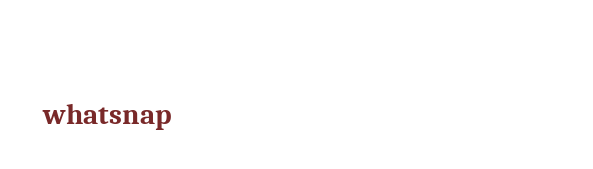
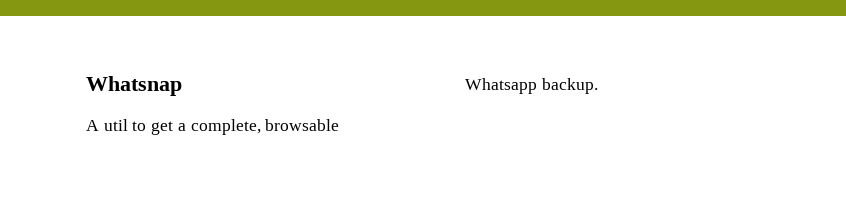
- whatsnap
+ Whatsnap
+ A util to get a complete, browsable Whatsapp backup.

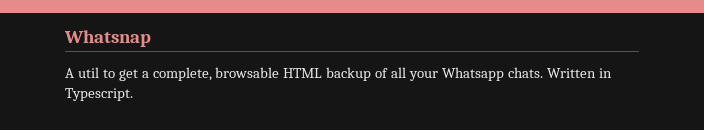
- A util to get a complete, browsable Whatsapp backup.
+ A util to get a complete, browsable HTML backup of all your Whatsapp chats. Written in Typescript.

